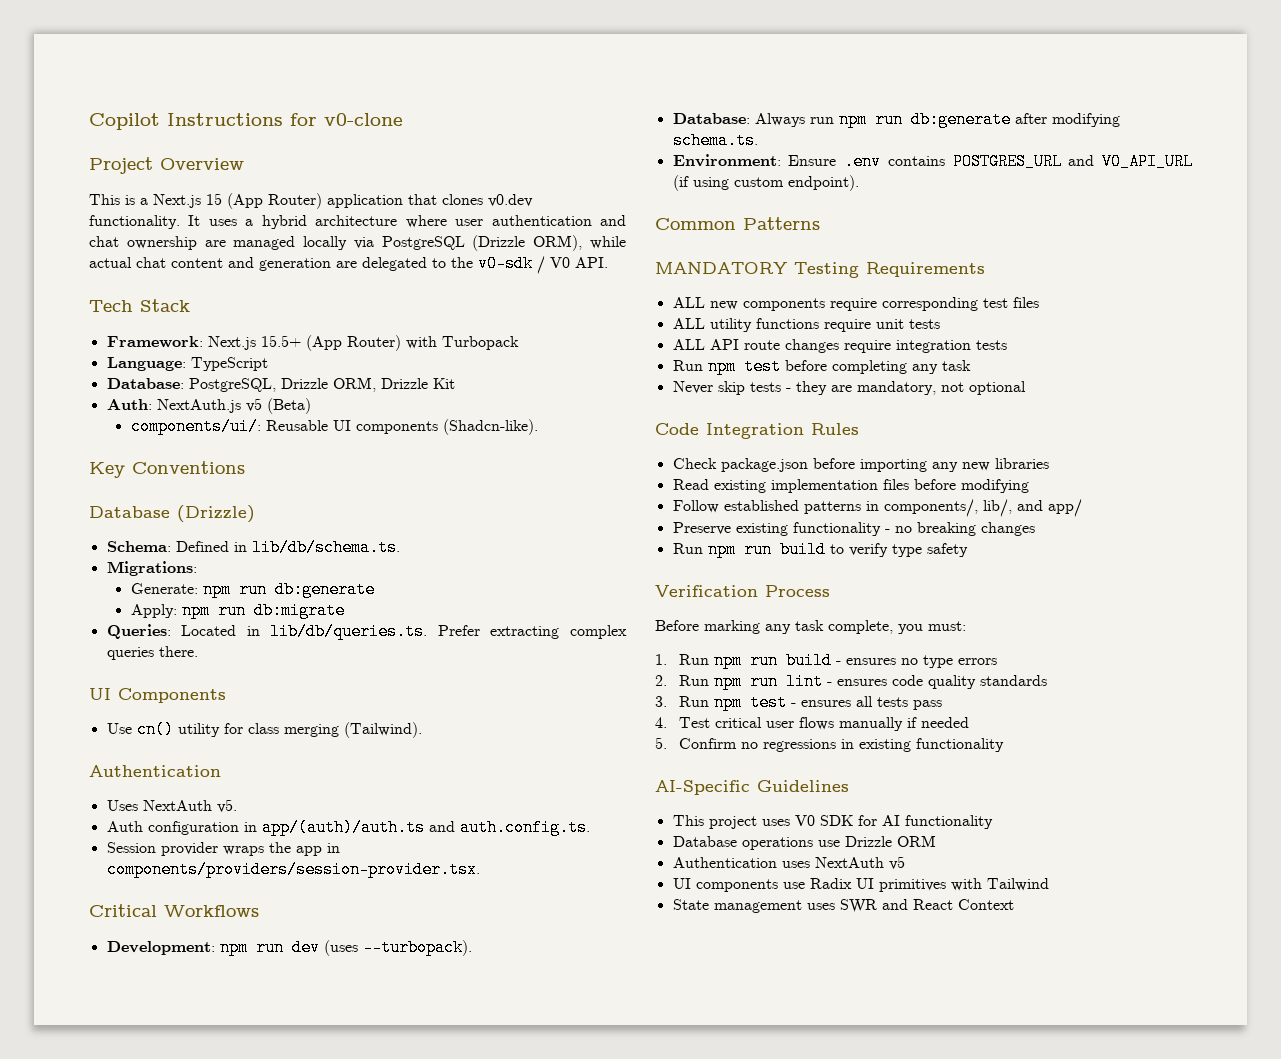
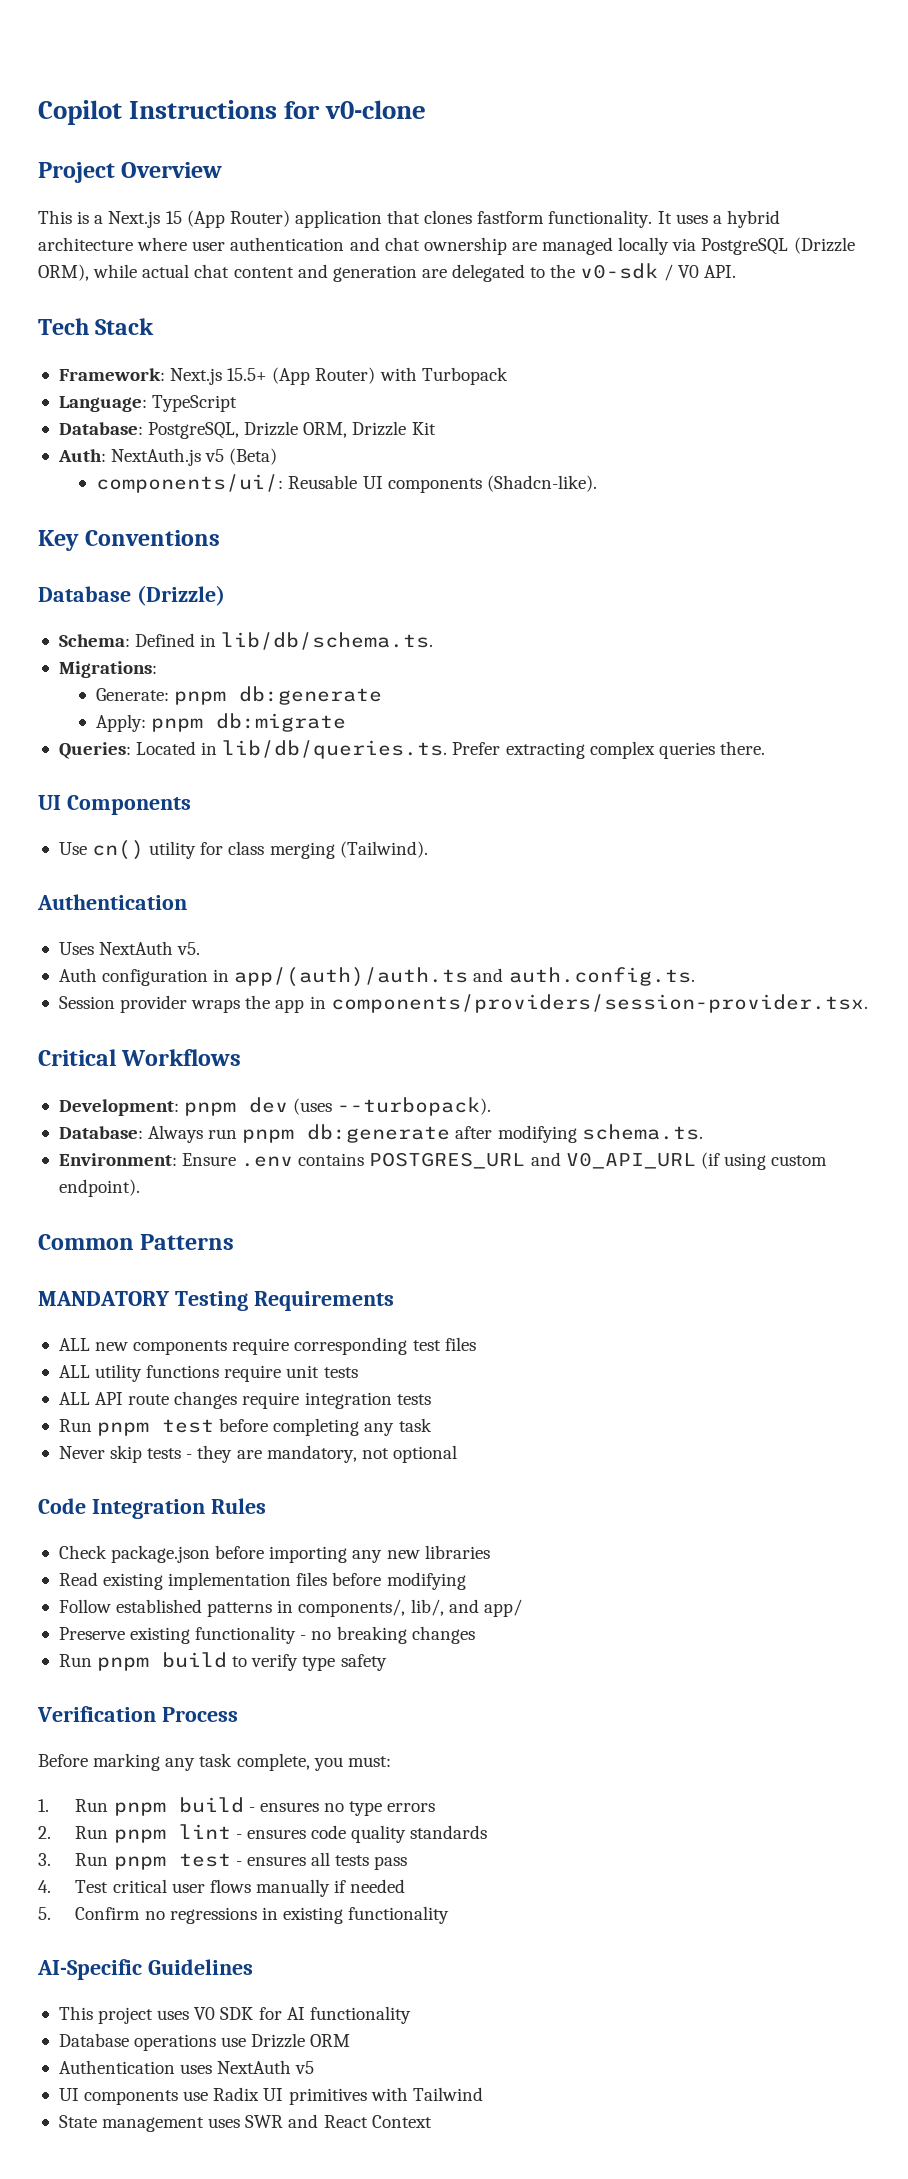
- This is a Next.js 15 (App Router) application that clones v0.dev functionality.
+ This is a Next.js 15 (App Router) application that clones fastform functionality.
- Generate: npm run db:generate
+ Generate: pnpm db:generate
- Apply: npm run db:migrate
+ Apply: pnpm db:migrate
- Development: npm run dev (uses --turbopack).
+ Development: pnpm dev (uses --turbopack).
- Database: Always run npm run db:generate after modifying schema.ts.
+ Database: Always run pnpm db:generate after modifying schema.ts.
- Run npm test before completing any task
+ Run pnpm test before completing any task
- Run npm run build to verify type safety
+ Run pnpm build to verify type safety
- 1. Run npm run build - ensures no type errors
+ 1. Run pnpm build - ensures no type errors
- 2. Run npm run lint - ensures code quality standards
+ 2. Run pnpm lint - ensures code quality standards
- 3. Run npm test - ensures all tests pass
+ 3. Run pnpm test - ensures all tests pass

